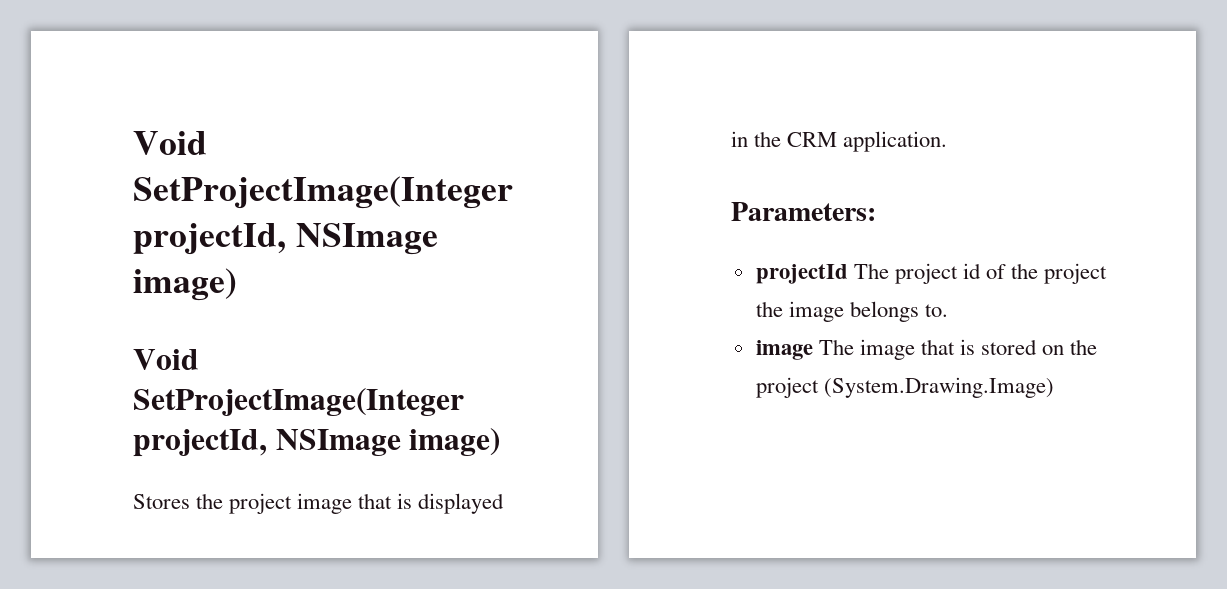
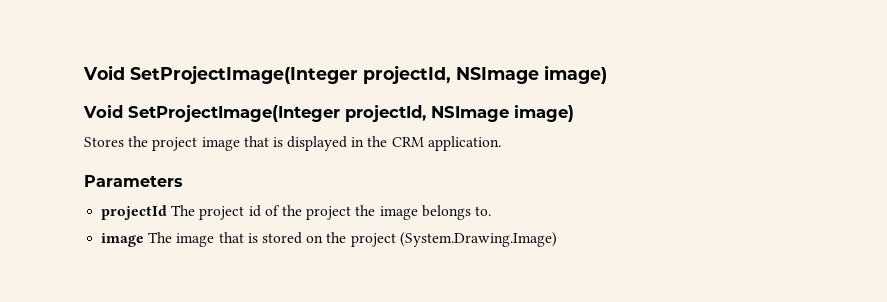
- Parameters:
+ Parameters

